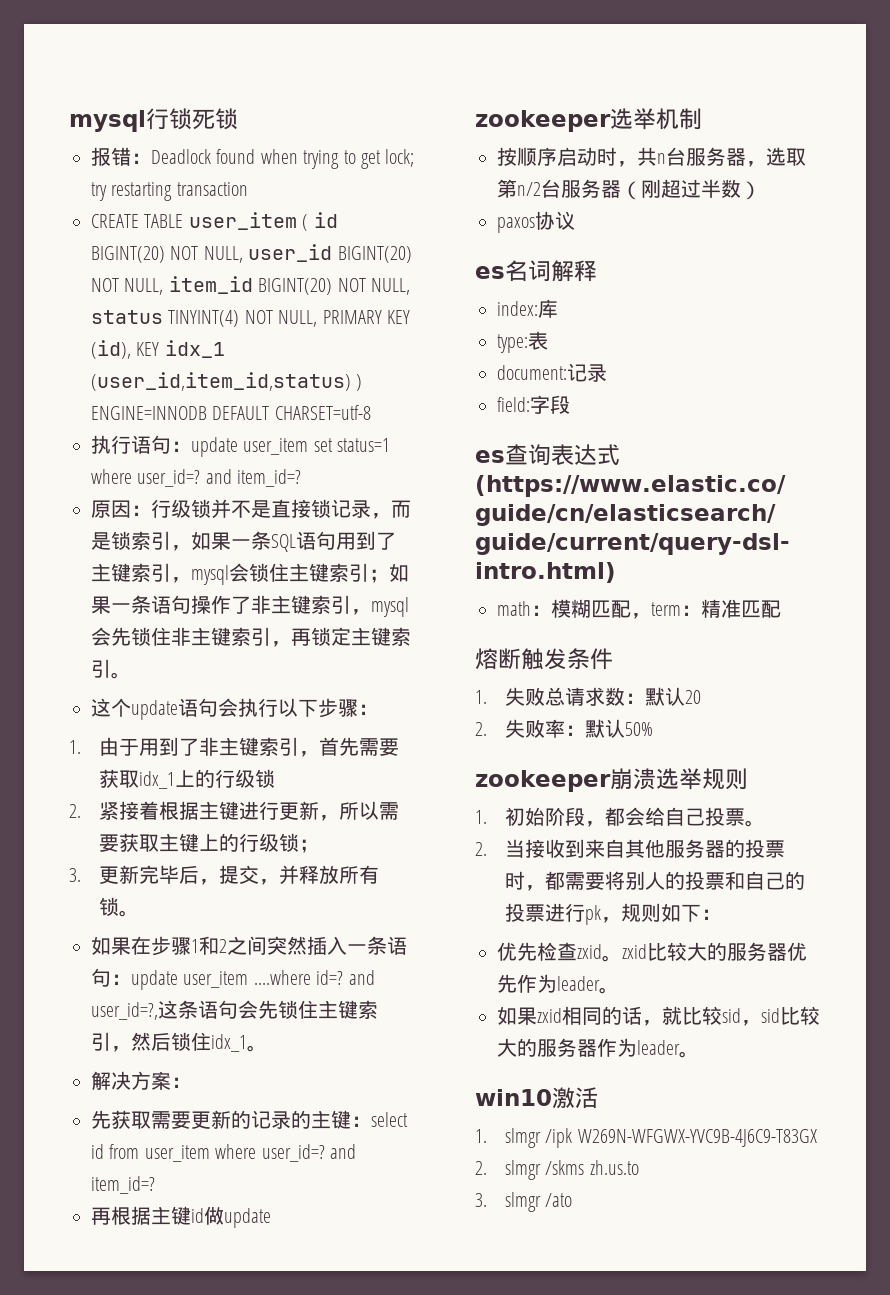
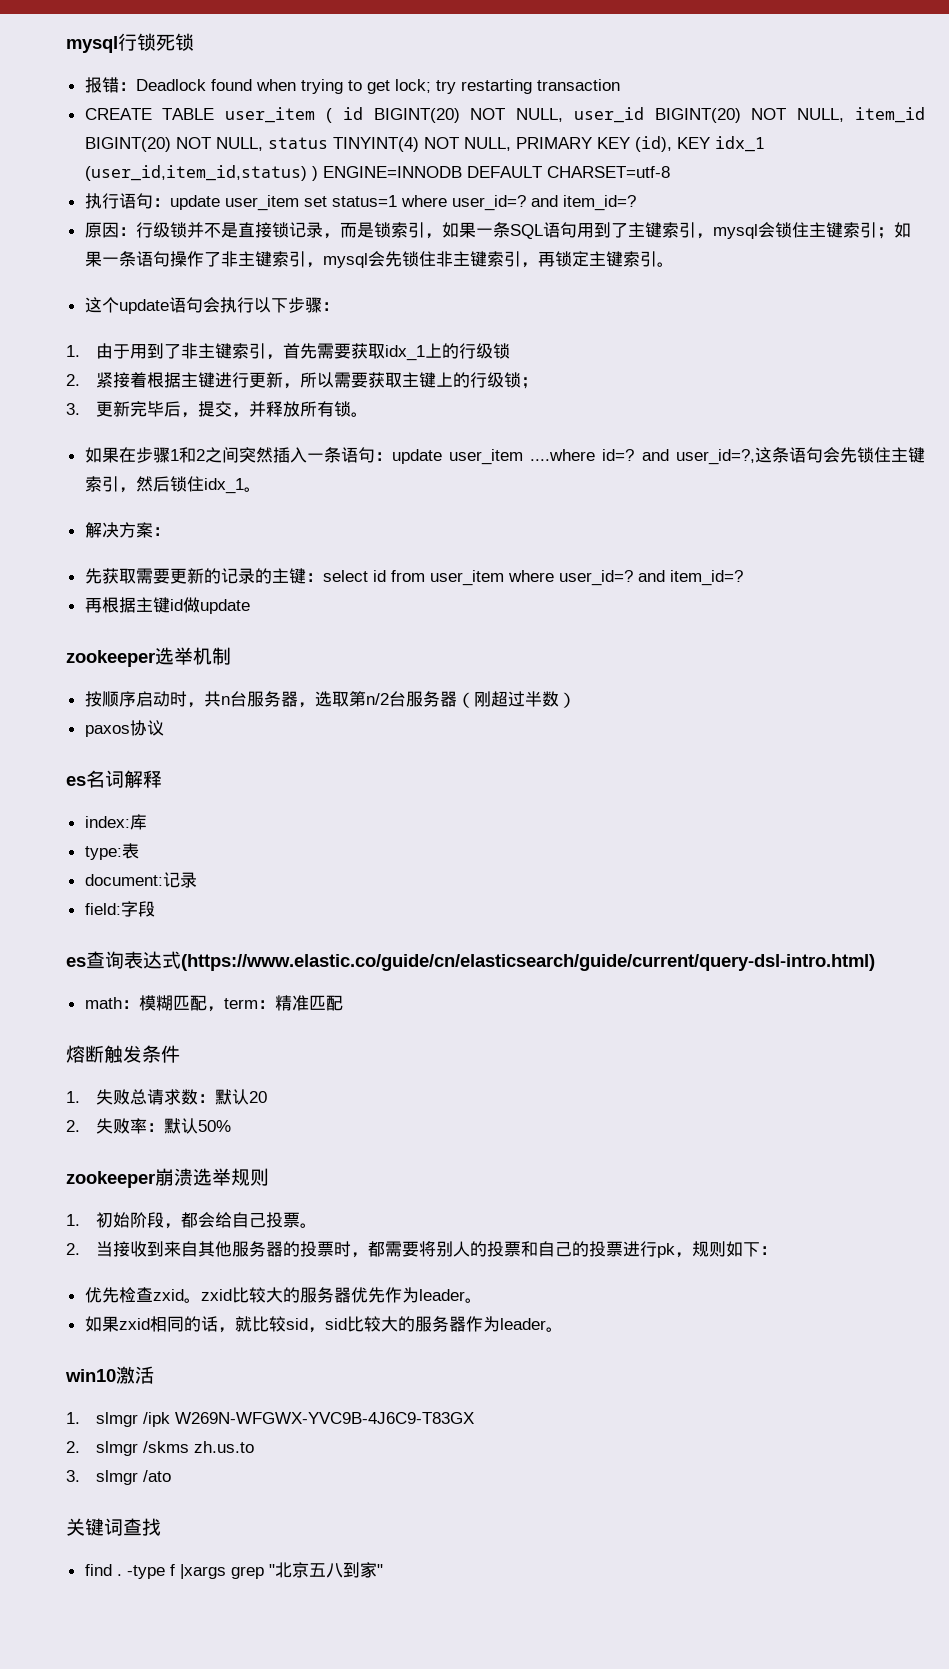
+ 关键词查找
+ find . -type f |xargs grep "北京五八到家"

